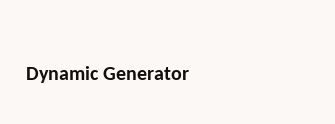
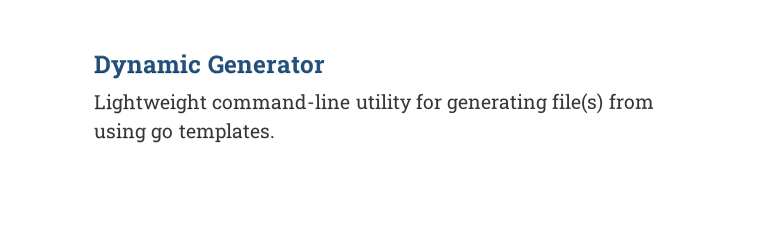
+ Lightweight command-line utility for generating file(s) from using go templates.

